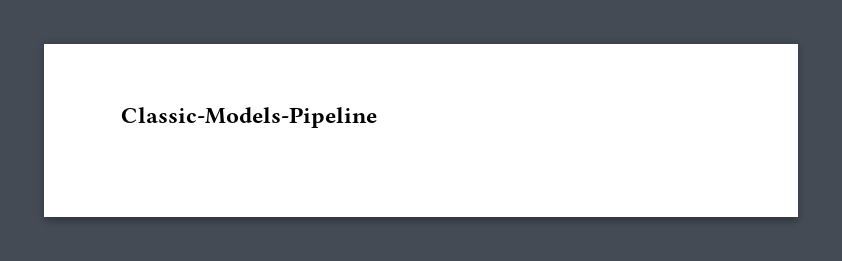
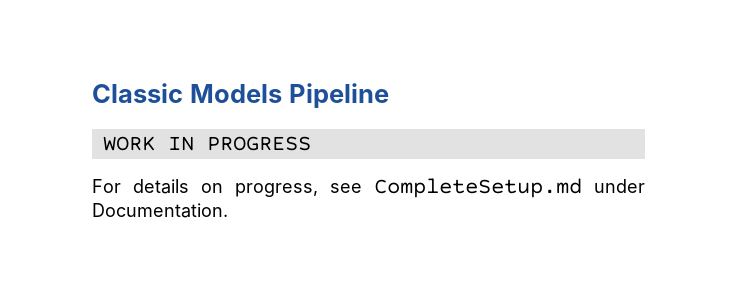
- Classic-Models-Pipeline
+ Classic Models Pipeline
+ WORK IN PROGRESS
+ For details on progress, see CompleteSetup.md under Documentation.

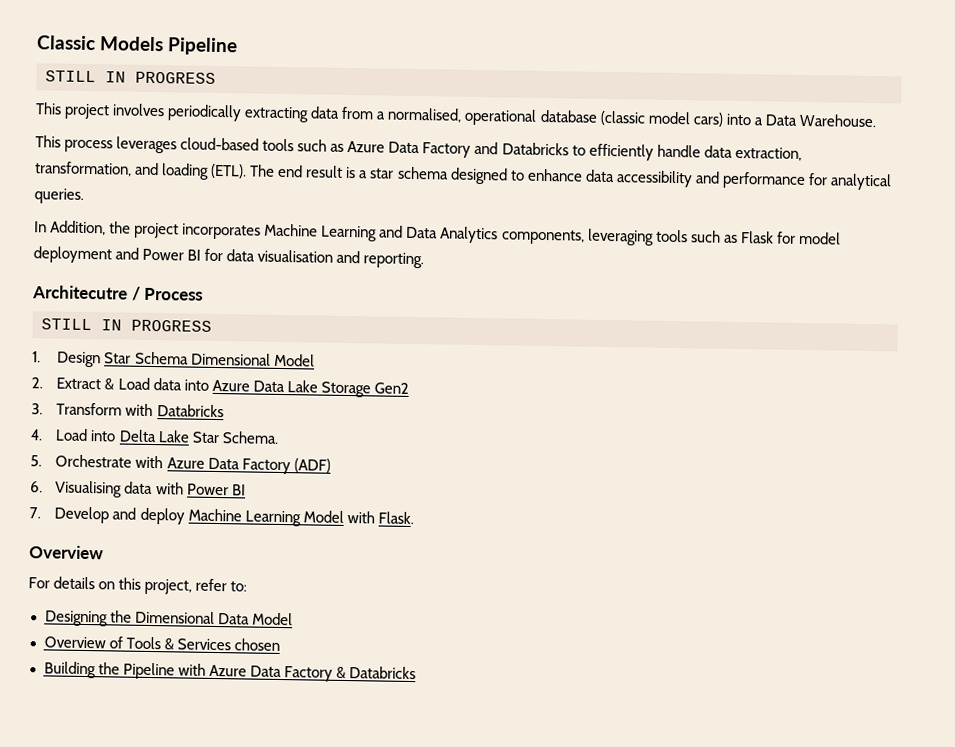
  Classic Models Pipeline
- WORK IN PROGRESS
- For details on progress, see CompleteSetup.md under Documentation.
+ STILL IN PROGRESS
+ This project involves periodically extracting data from a normalised, operational database (classic model cars) into a Data Warehouse.
+ This process leverages cloud-based tools such as Azure Data Factory and Databricks to efficiently handle data extraction, transformation, and loading (ETL). The end result is a star schema designed to enhance data accessibility and performance for analytical queries.
+ In Addition, the project incorporates Machine Learning and Data Analytics components, leveraging tools such as Flask for model deployment and Power BI for data visualisation and reporting.
+ Architecutre / Process
+ STILL IN PROGRESS
+ 1. Design Star Schema Dimensional Model
+ 2. Extract & Load data into Azure Data Lake Storage Gen2
+ 3. Transform with Databricks
+ 4. Load into Delta Lake Star Schema.
+ 5. Orchestrate with Azure Data Factory (ADF)
+ 6. Visualising data with Power BI
+ 7. Develop and deploy Machine Learning Model with Flask.
+ Overview
+ For details on this project, refer to:
+ Designing the Dimensional Data Model
+ Overview of Tools & Services chosen
+ Building the Pipeline with Azure Data Factory & Databricks

